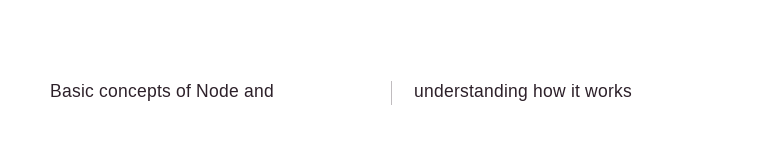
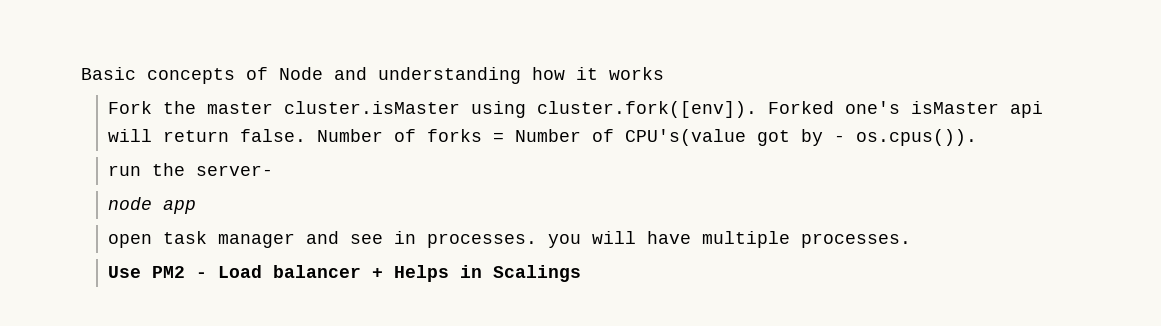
+ Fork the master cluster.isMaster using cluster.fork([env]). Forked one's isMaster api will return false. Number of forks = Number of CPU's(value got by - os.cpus()).
+ run the server-
+ node app
+ open task manager and see in processes. you will have multiple processes.
+ Use PM2 - Load balancer + Helps in Scalings

